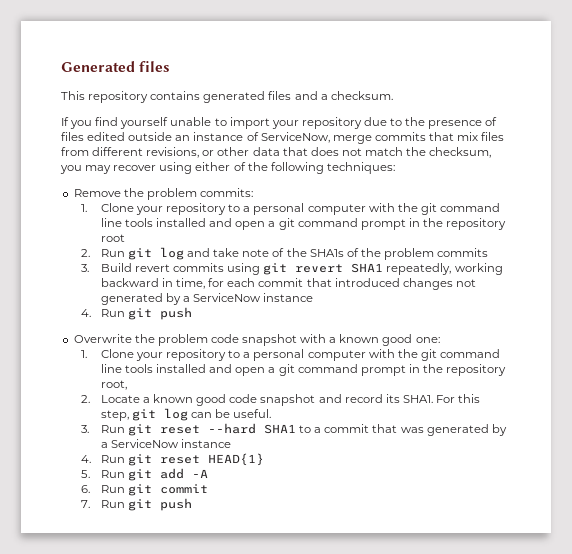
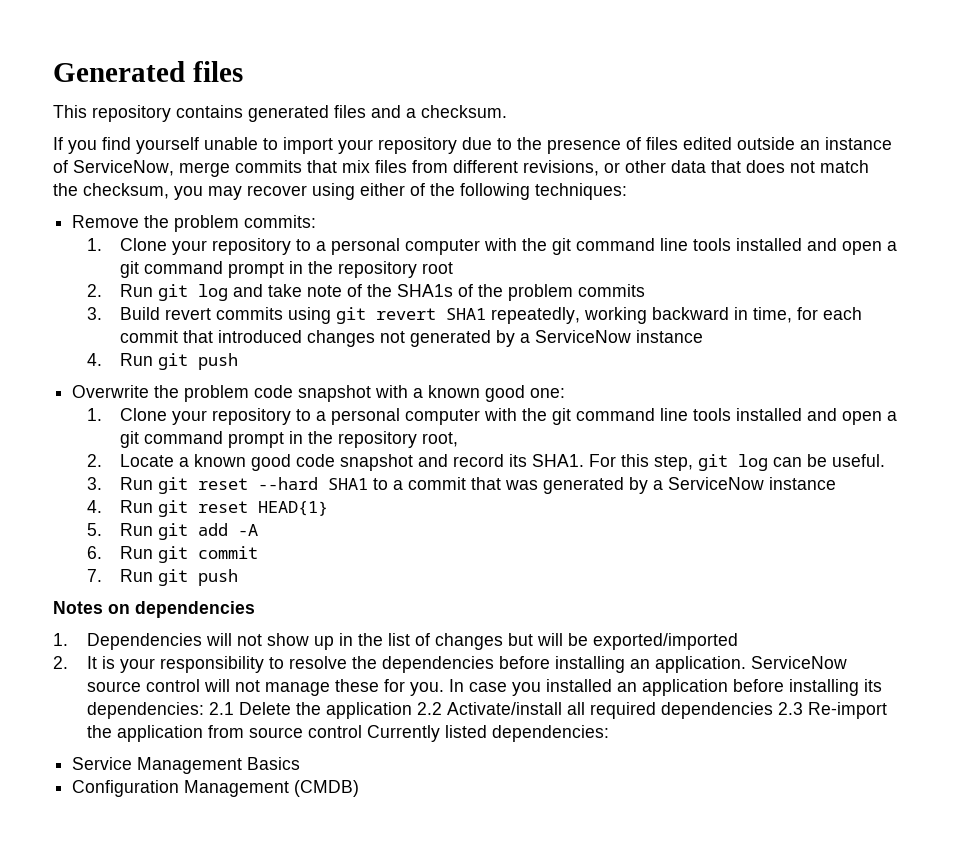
+ Notes on dependencies
+ 1. Dependencies will not show up in the list of changes but will be exported/imported
+ 2. It is your responsibility to resolve the dependencies before installing an application. ServiceNow source control will not manage these for you. In case you installed an application before installing its dependencies: 2.1 Delete the application 2.2 Activate/install all required dependencies 2.3 Re-import the application from source control Currently listed dependencies:
+ Service Management Basics
+ Configuration Management (CMDB)

